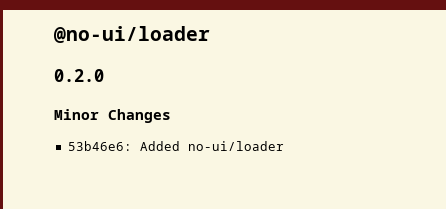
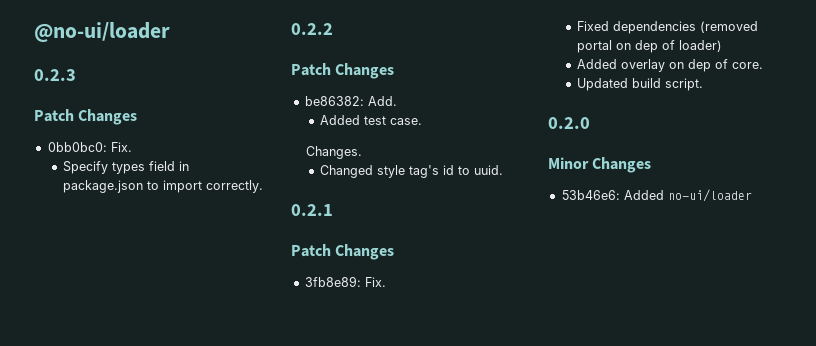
+ 0.2.3
+ Patch Changes
+ 0bb0bc0: Fix.
+ Specify types field in package.json to import correctly.
+ 0.2.2
+ Patch Changes
+ be86382: Add.
+ Added test case.
+ Changes.
+ Changed style tag's id to uuid.
+ 0.2.1
+ Patch Changes
+ 3fb8e89: Fix.
+ Fixed dependencies (removed portal on dep of loader)
+ Added overlay on dep of core.
+ Updated build script.

